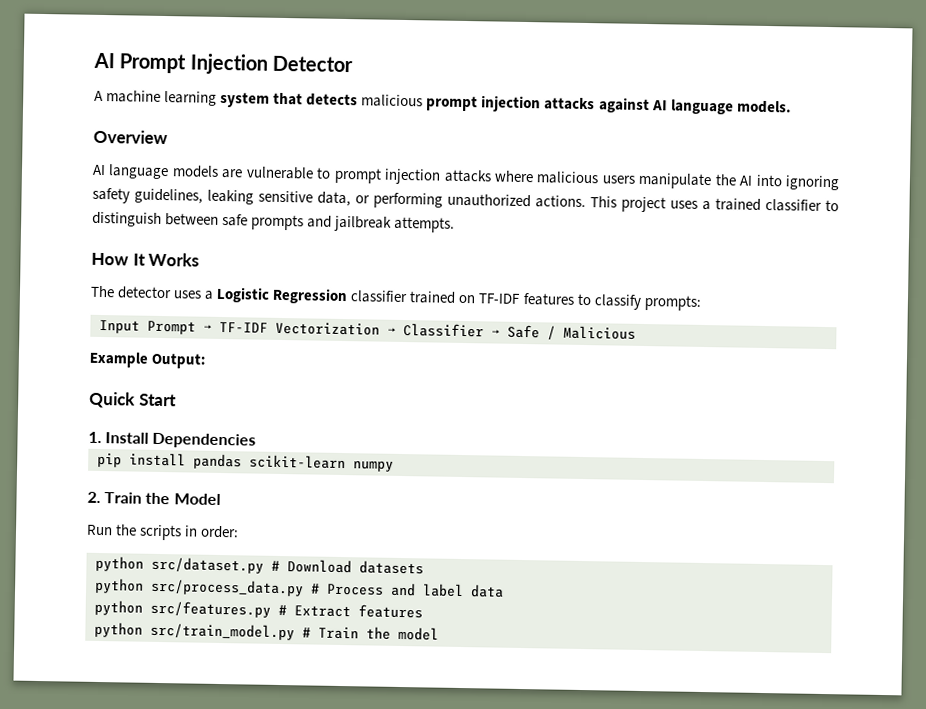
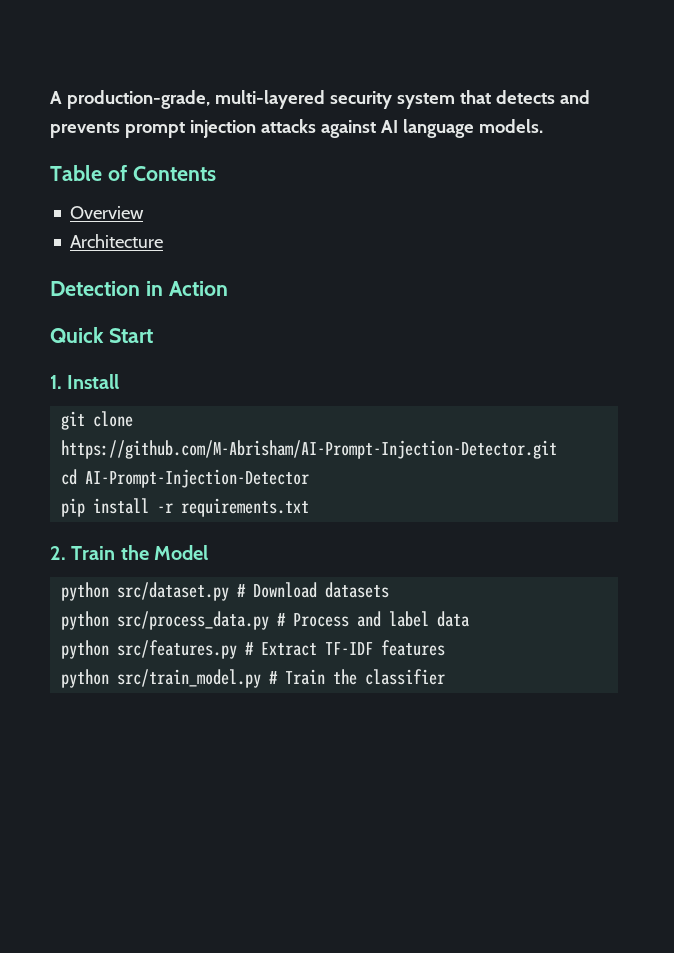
- AI Prompt Injection Detector
- A machine learning system that detects malicious prompt injection attacks against AI language models.
+ A production-grade, multi-layered security system that detects and prevents prompt injection attacks against AI language models.
+ Table of Contents
  Overview
- AI language models are vulnerable to prompt injection attacks where malicious users manipulate the AI into ignoring safety guidelines, leaking sensitive data, or performing unauthorized actions. This project uses a trained classifier to distinguish between safe prompts and jailbreak attempts.
- How It Works
- The detector uses a Logistic Regression classifier trained on TF-IDF features to classify prompts:
- Input Prompt → TF-IDF Vectorization → Classifier → Safe / Malicious
- Example Output:
+ Architecture
+ Detection in Action
- 1. Install Dependencies
+ 1. Install
+ git clone https://github.com/M-Abrisham/AI-Prompt-Injection-Detector.git
+ cd AI-Prompt-Injection-Detector
- pip install pandas scikit-learn numpy
+ pip install -r requirements.txt
- Run the scripts in order:
- python src/features.py # Extract features
+ python src/features.py # Extract TF-IDF features
- python src/train_model.py # Train the model
+ python src/train_model.py # Train the classifier

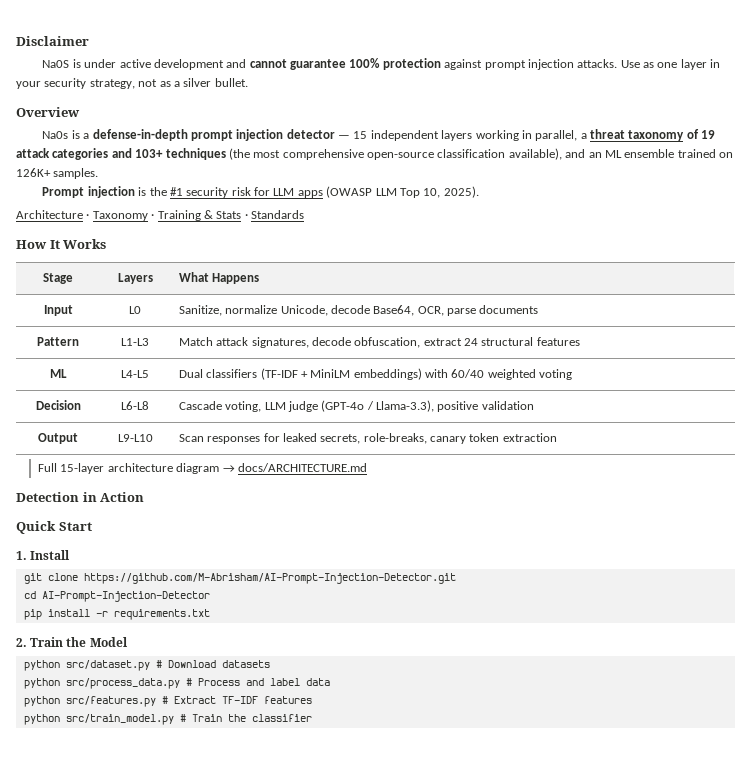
- A production-grade, multi-layered security system that detects and prevents prompt injection attacks against AI language models.
- Table of Contents
+ Disclaimer
+ Na0S is under active development and cannot guarantee 100% protection against prompt injection attacks. Use as one layer in your security strategy, not as a silver bullet.
  Overview
- Architecture
+ Na0s is a defense-in-depth prompt injection detector — 15 independent layers working in parallel, a threat taxonomy of 19 attack categories and 103+ techniques (the most comprehensive open-source classification available), and an ML ensemble trained on 126K+ samples.
+ Prompt injection is the #1 security risk for LLM apps (OWASP LLM Top 10, 2025).
+ Architecture · Taxonomy · Training & Stats · Standards
+ How It Works
+ Stage | Layers | What Happens
+ Input | L0 | Sanitize, normalize Unicode, decode Base64, OCR, parse documents
+ Pattern | L1-L3 | Match attack signatures, decode obfuscation, extract 24 structural features
+ ML | L4-L5 | Dual classifiers (TF-IDF + MiniLM embeddings) with 60/40 weighted voting
+ Decision | L6-L8 | Cascade voting, LLM judge (GPT-4o / Llama-3.3), positive validation
+ Output | L9-L10 | Scan responses for leaked secrets, role-breaks, canary token extraction
+ Full 15-layer architecture diagram → docs/ARCHITECTURE.md

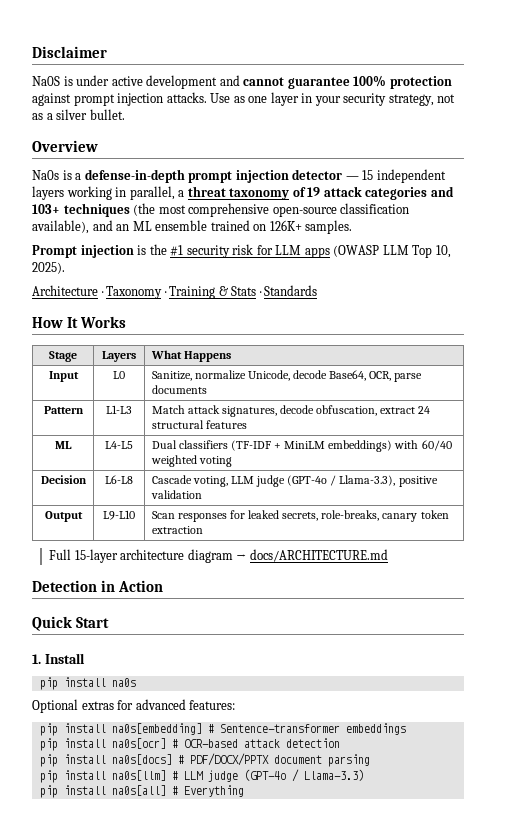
- git clone https://github.com/M-Abrisham/AI-Prompt-Injection-Detector.git
- cd AI-Prompt-Injection-Detector
- pip install -r requirements.txt
- 2. Train the Model
- python src/dataset.py # Download datasets
- python src/process_data.py # Process and label data
- python src/features.py # Extract TF-IDF features
- python src/train_model.py # Train the classifier
+ pip install na0s
+ Optional extras for advanced features:
+ pip install na0s[embedding] # Sentence-transformer embeddings
+ pip install na0s[ocr] # OCR-based attack detection
+ pip install na0s[docs] # PDF/DOCX/PPTX document parsing
+ pip install na0s[llm] # LLM judge (GPT-4o / Llama-3.3)
+ pip install na0s[all] # Everything

